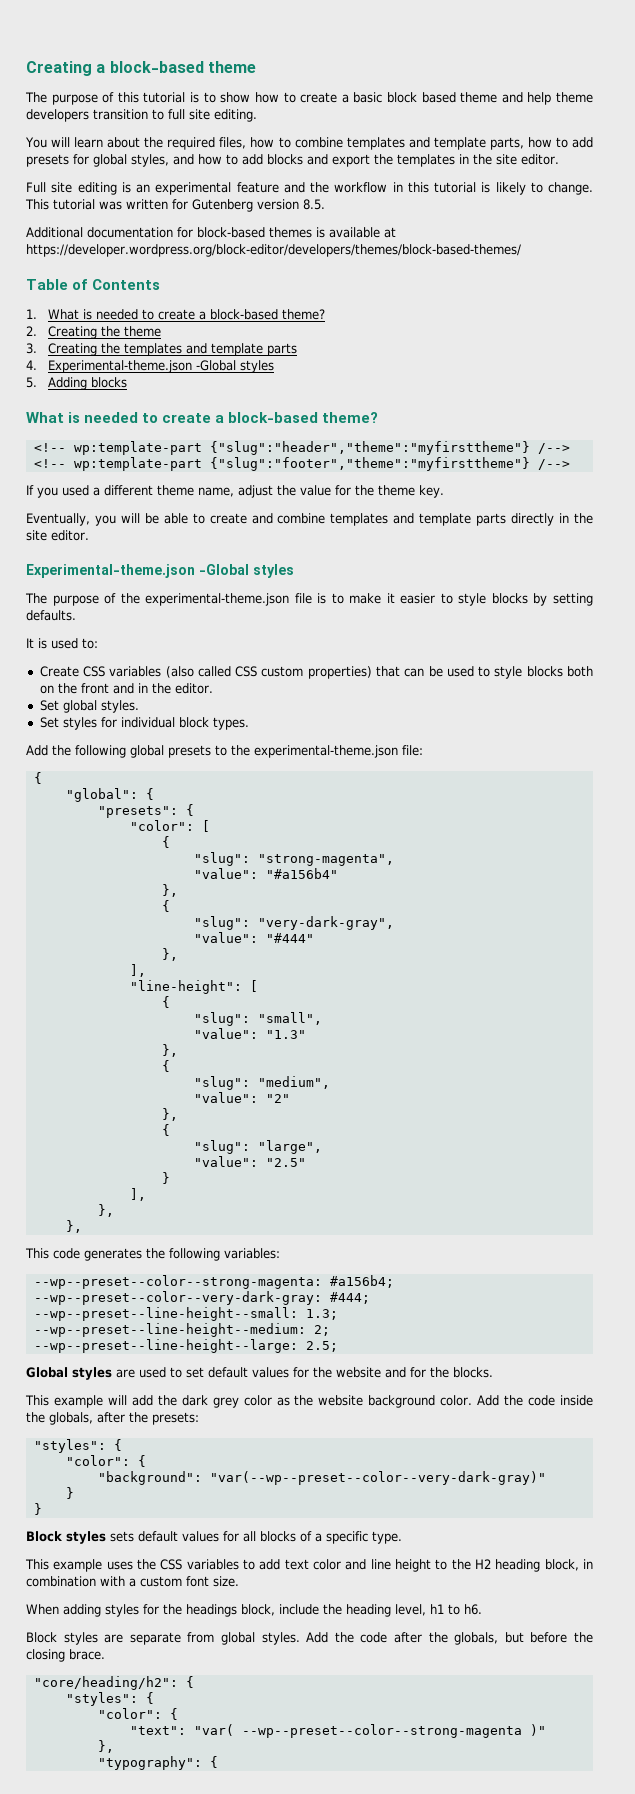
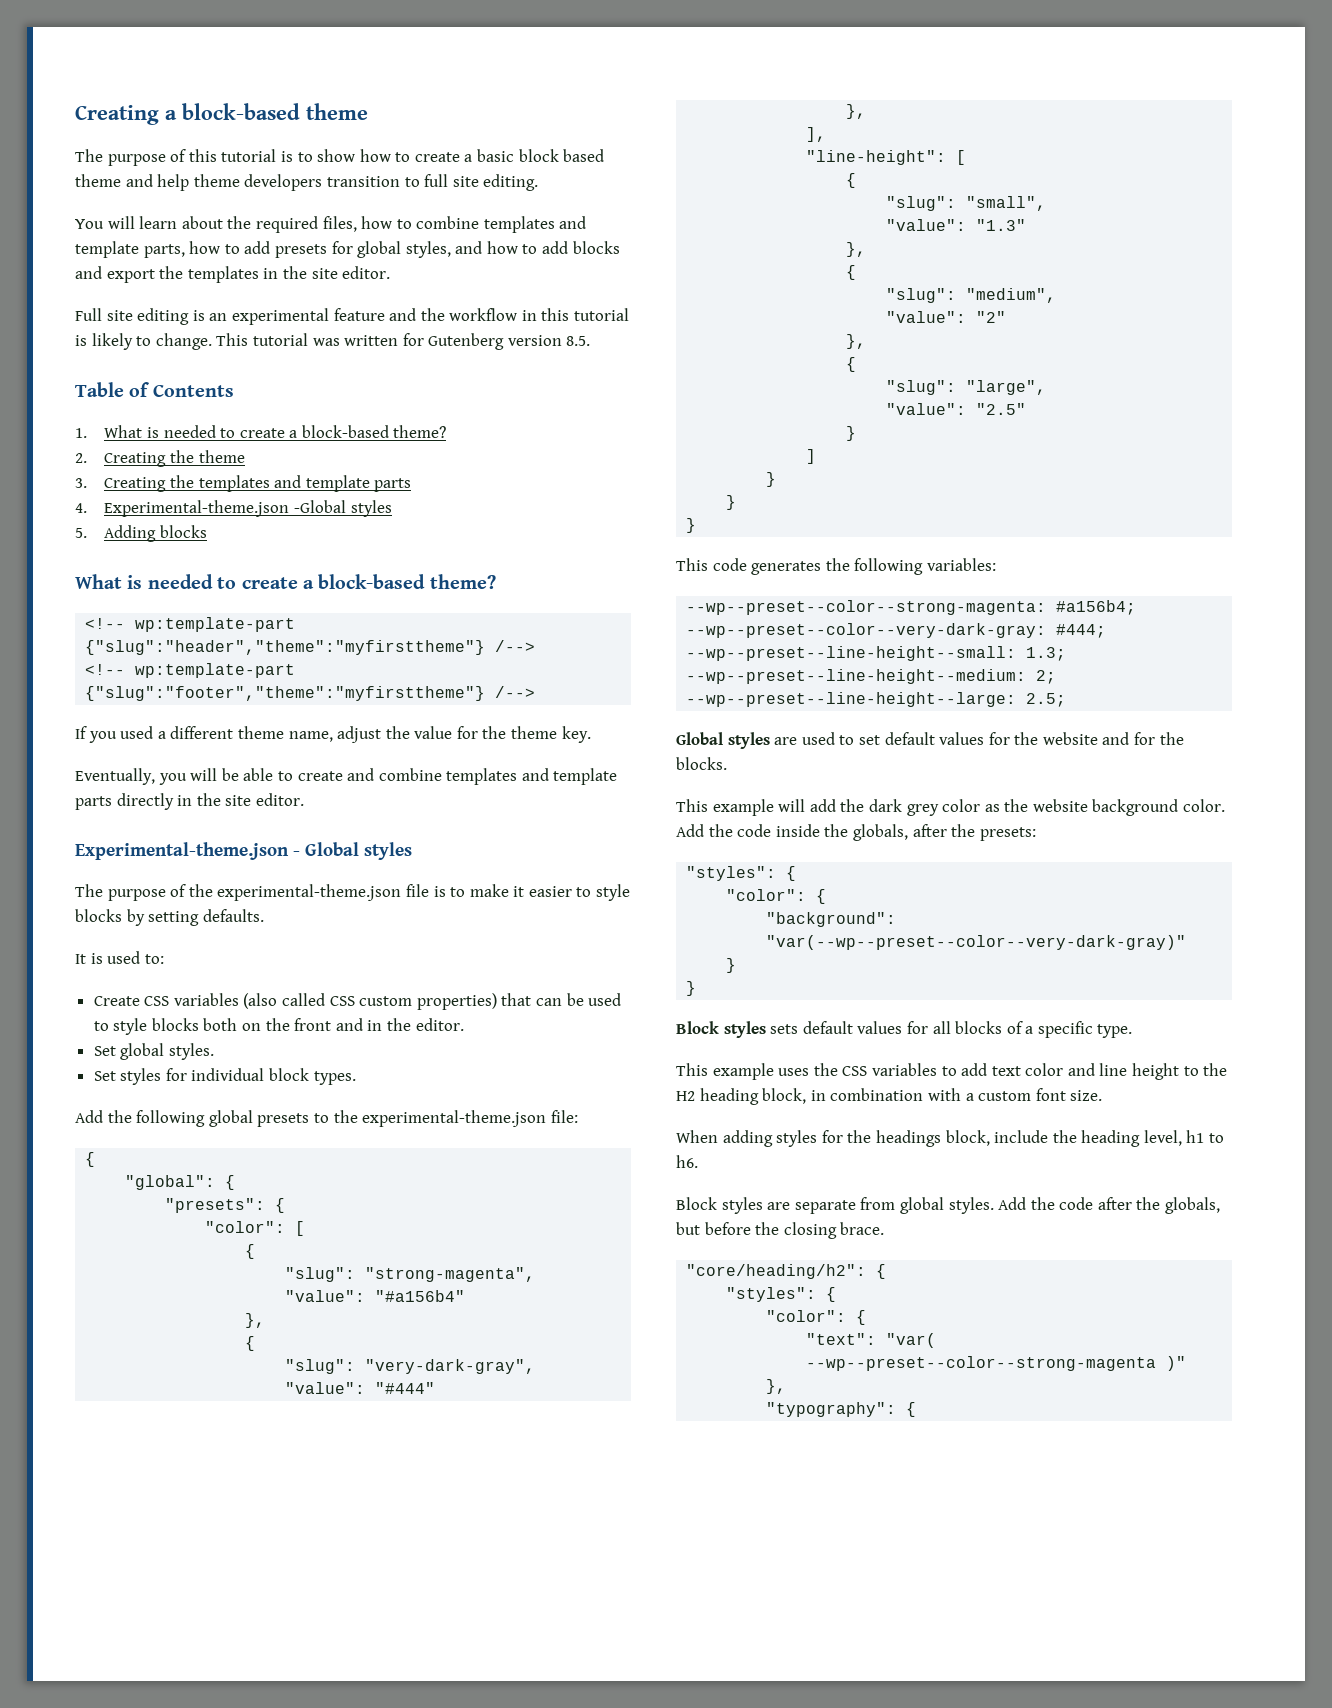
- Additional documentation for block-based themes is available at https://developer.wordpress.org/block-editor/developers/themes/block-based-themes/
  Eventually, you will be able to create and combine templates and template parts directly in the site editor.
- Experimental-theme.json -Global styles
+ Experimental-theme.json - Global styles
  "value": "2.5"
  }
- ],
- },
- },
+ ]
+ }
+ }
+ }

